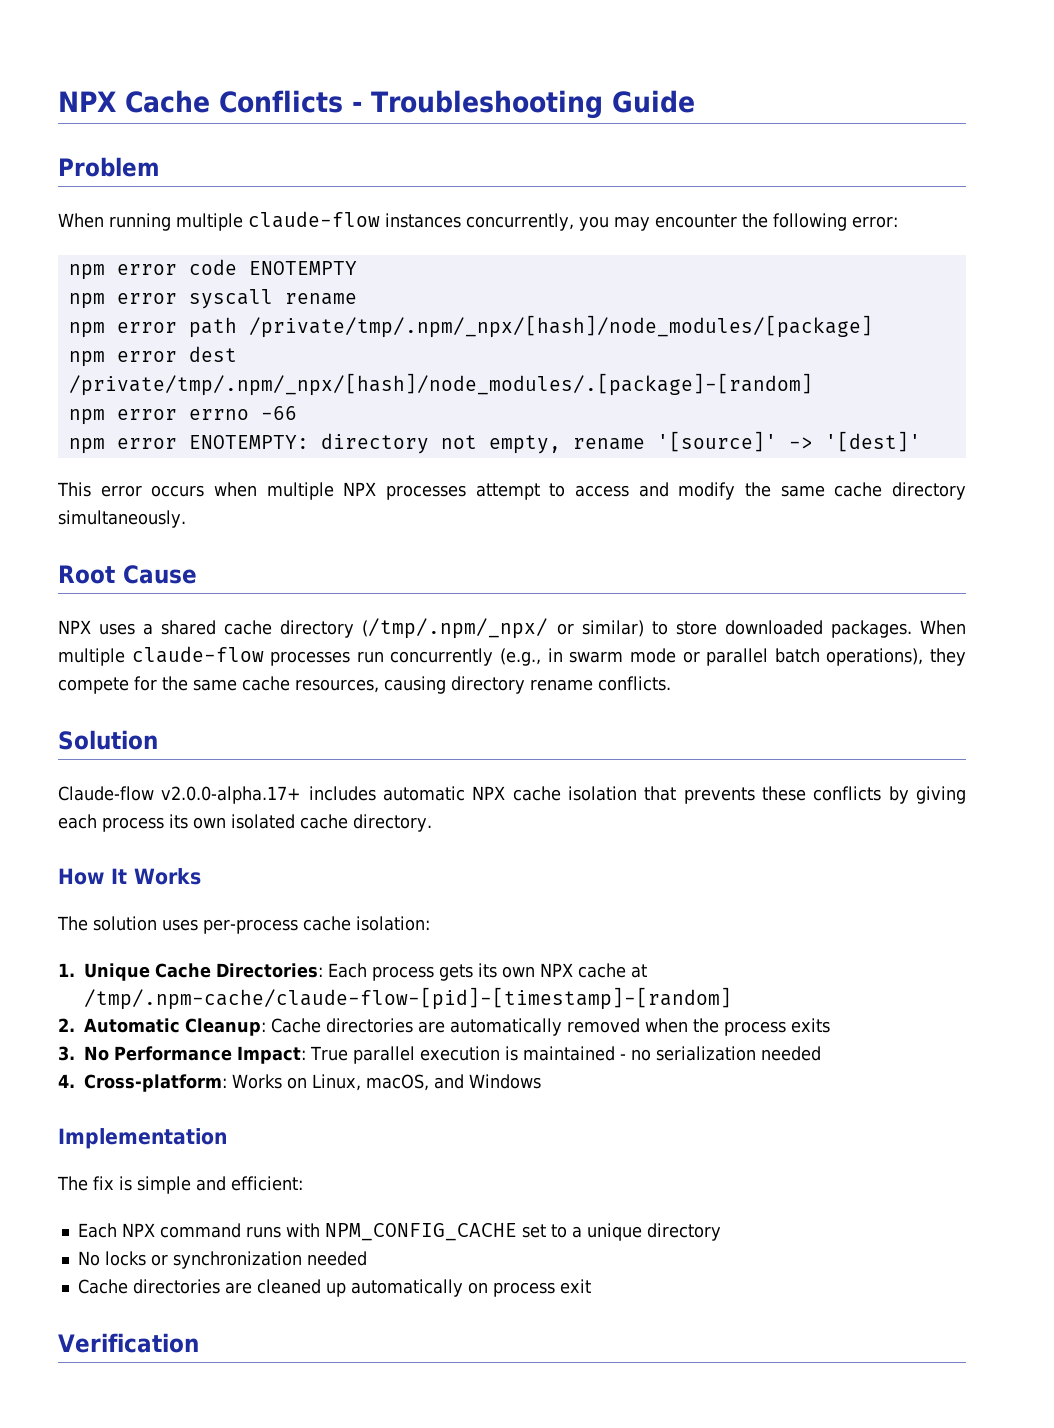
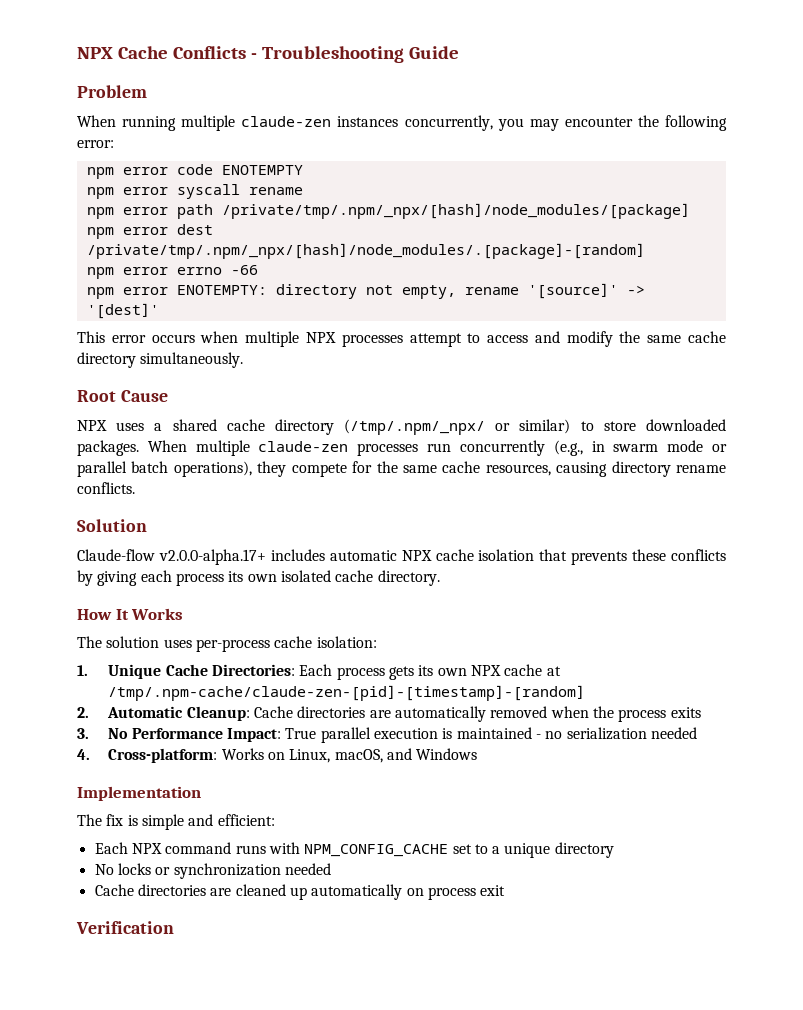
- When running multiple claude-flow instances concurrently, you may encounter the following error:
+ When running multiple claude-zen instances concurrently, you may encounter the following error:
- When multiple claude-flow processes run concurrently (e.g., in swarm mode or parallel batch operations), they compete for the same cache resources, causing directory rename conflicts.
+ When multiple claude-zen processes run concurrently (e.g., in swarm mode or parallel batch operations), they compete for the same cache resources, causing directory rename conflicts.
- 1. Unique Cache Directories: Each process gets its own NPX cache at /tmp/.npm-cache/claude-flow-[pid]-[timestamp]-[random]
+ 1. Unique Cache Directories: Each process gets its own NPX cache at /tmp/.npm-cache/claude-zen-[pid]-[timestamp]-[random]

